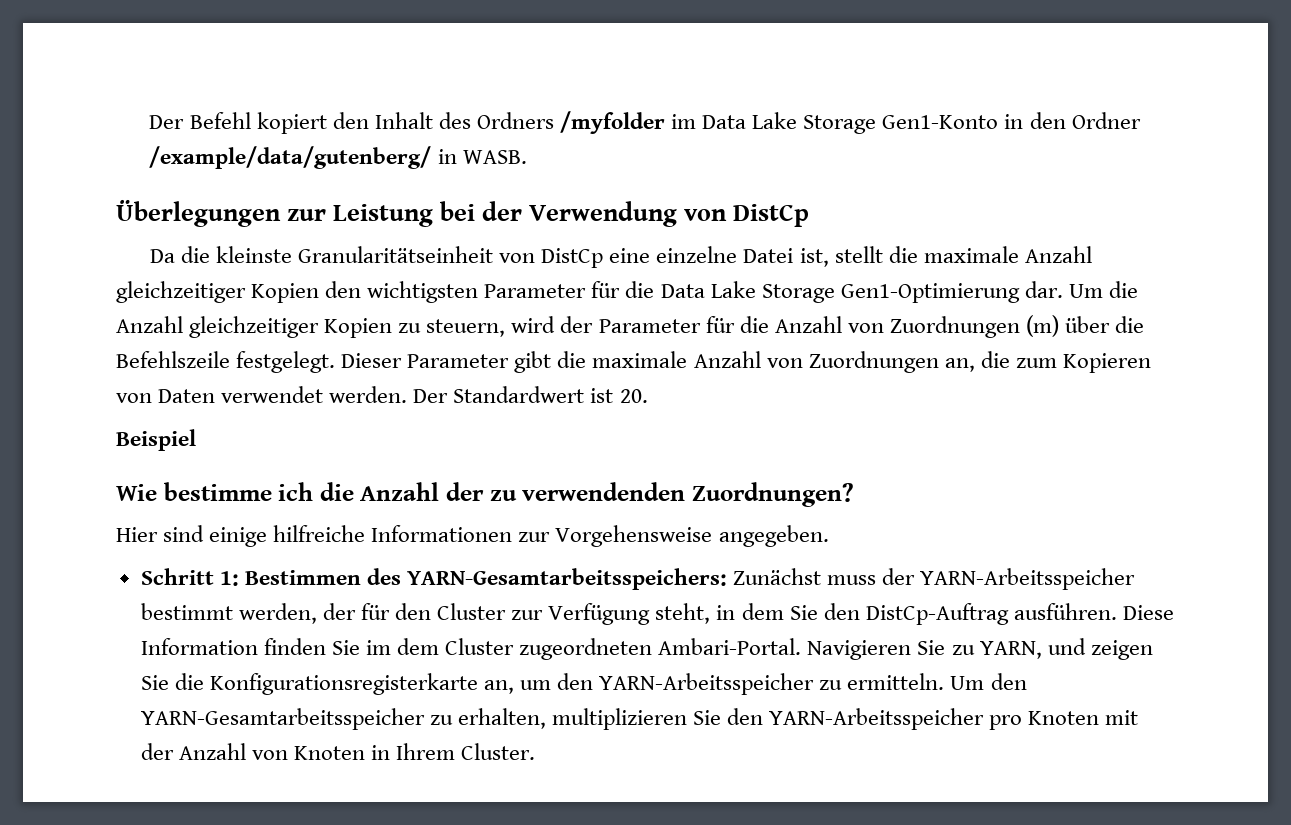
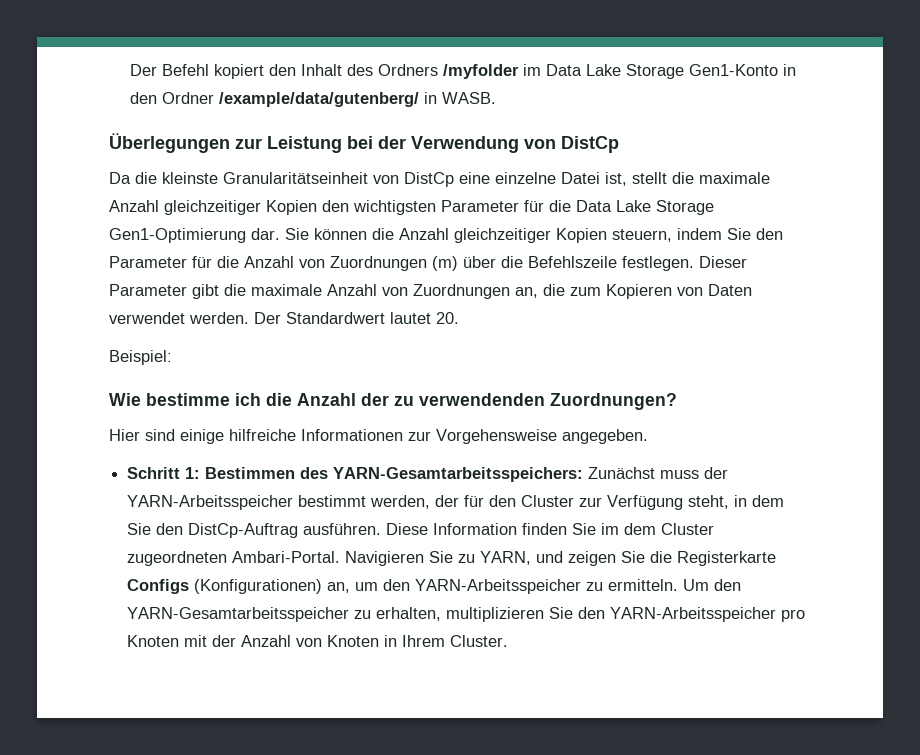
- Um die Anzahl gleichzeitiger Kopien zu steuern, wird der Parameter für die Anzahl von Zuordnungen (m) über die Befehlszeile festgelegt.
+ Sie können die Anzahl gleichzeitiger Kopien steuern, indem Sie den Parameter für die Anzahl von Zuordnungen (m) über die Befehlszeile festlegen.
- Der Standardwert ist 20.
+ Der Standardwert lautet 20.
- Beispiel
+ Beispiel:
- Navigieren Sie zu YARN, und zeigen Sie die Konfigurationsregisterkarte an, um den YARN-Arbeitsspeicher zu ermitteln.
+ Navigieren Sie zu YARN, und zeigen Sie die Registerkarte Configs (Konfigurationen) an, um den YARN-Arbeitsspeicher zu ermitteln.

